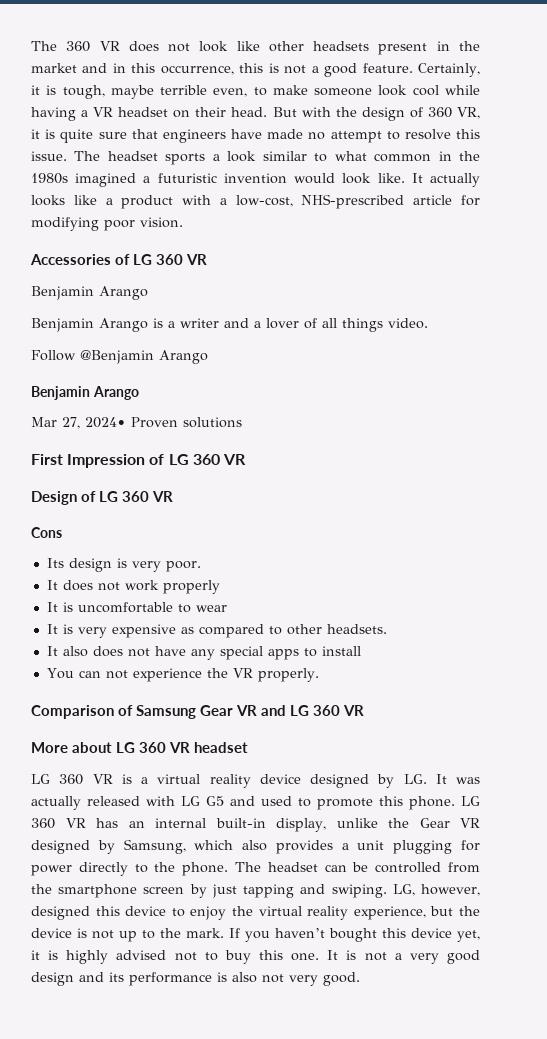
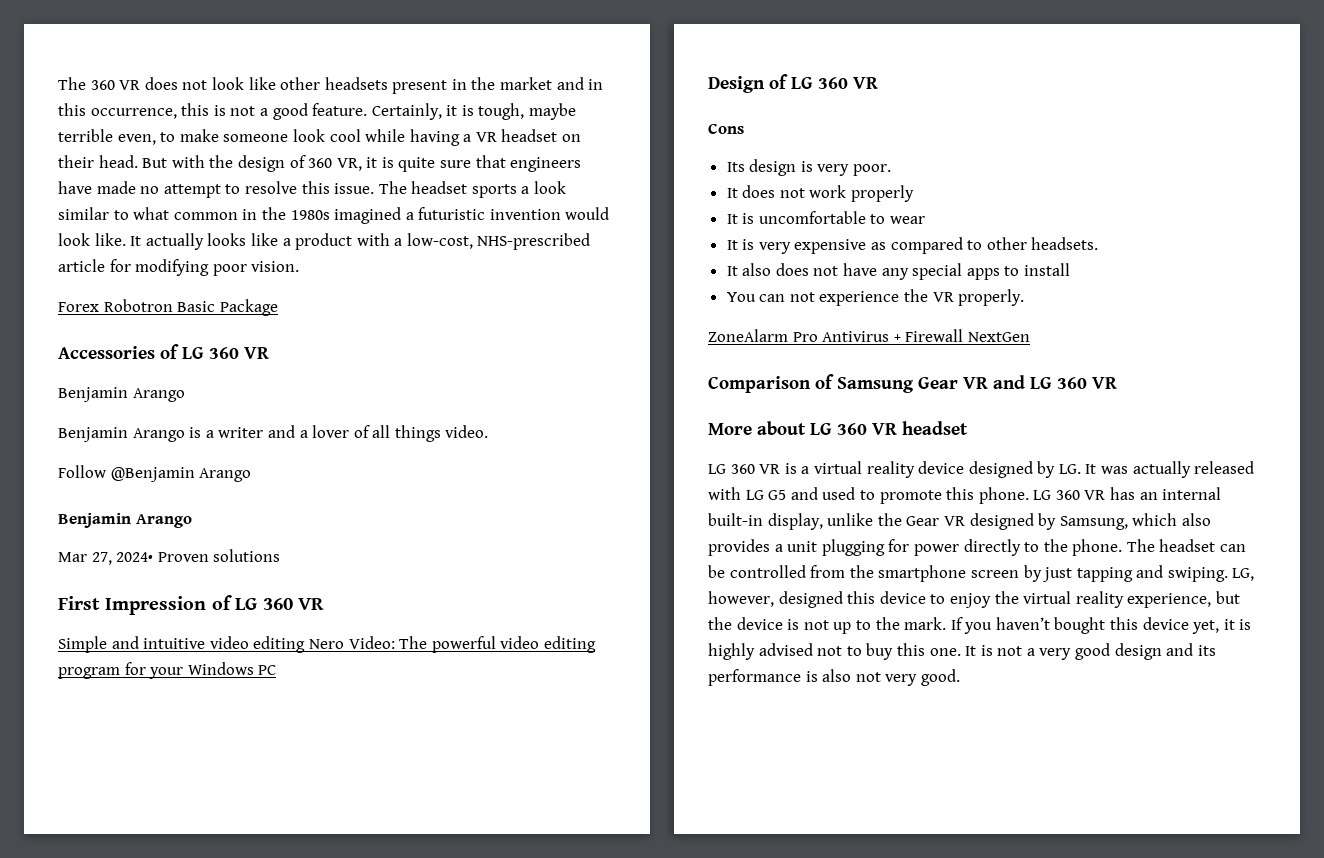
+ Forex Robotron Basic Package
+ Simple and intuitive video editing Nero Video: The powerful video editing program for your Windows PC
+ ZoneAlarm Pro Antivirus + Firewall NextGen

